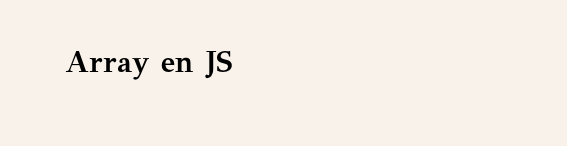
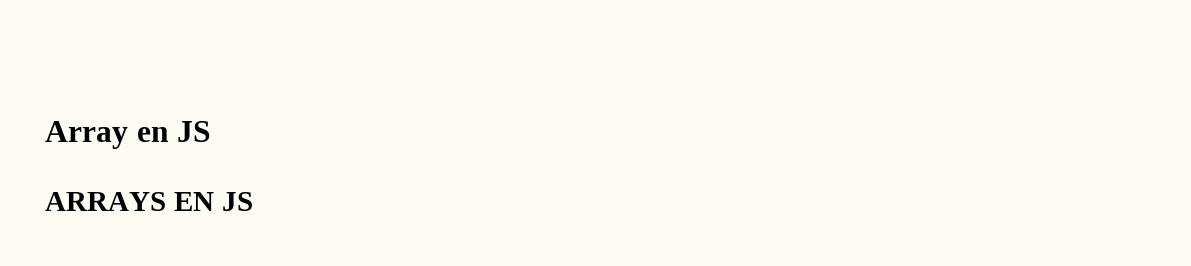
+ ARRAYS EN JS

